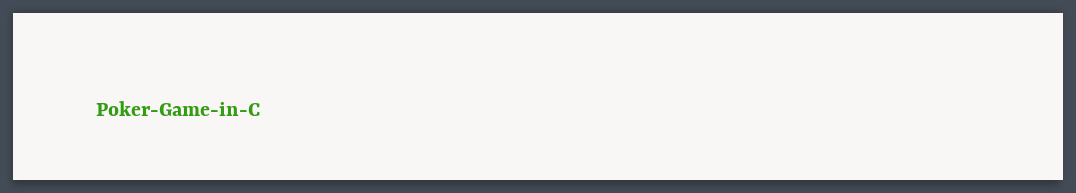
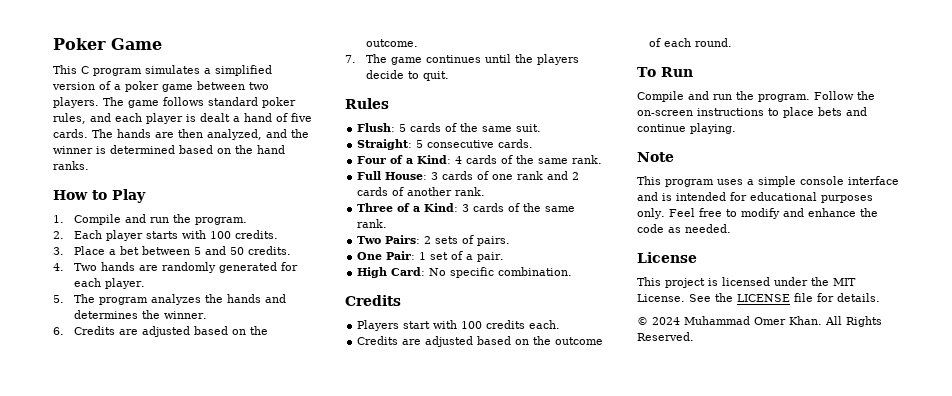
- Poker-Game-in-C
+ Poker Game
+ This C program simulates a simplified version of a poker game between two players. The game follows standard poker rules, and each player is dealt a hand of five cards. The hands are then analyzed, and the winner is determined based on the hand ranks.
+ How to Play
+ 1. Compile and run the program.
+ 2. Each player starts with 100 credits.
+ 3. Place a bet between 5 and 50 credits.
+ 4. Two hands are randomly generated for each player.
+ 5. The program analyzes the hands and determines the winner.
+ 6. Credits are adjusted based on the outcome.
+ 7. The game continues until the players decide to quit.
+ Rules
+ Flush: 5 cards of the same suit.
+ Straight: 5 consecutive cards.
+ Four of a Kind: 4 cards of the same rank.
+ Full House: 3 cards of one rank and 2 cards of another rank.
+ Three of a Kind: 3 cards of the same rank.
+ Two Pairs: 2 sets of pairs.
+ One Pair: 1 set of a pair.
+ High Card: No specific combination.
+ Credits
+ Players start with 100 credits each.
+ Credits are adjusted based on the outcome of each round.
+ To Run
+ Compile and run the program. Follow the on-screen instructions to place bets and continue playing.
+ Note
+ This program uses a simple console interface and is intended for educational purposes only. Feel free to modify and enhance the code as needed.
+ License
+ This project is licensed under the MIT License. See the LICENSE file for details.
+ © 2024 Muhammad Omer Khan. All Rights Reserved.

